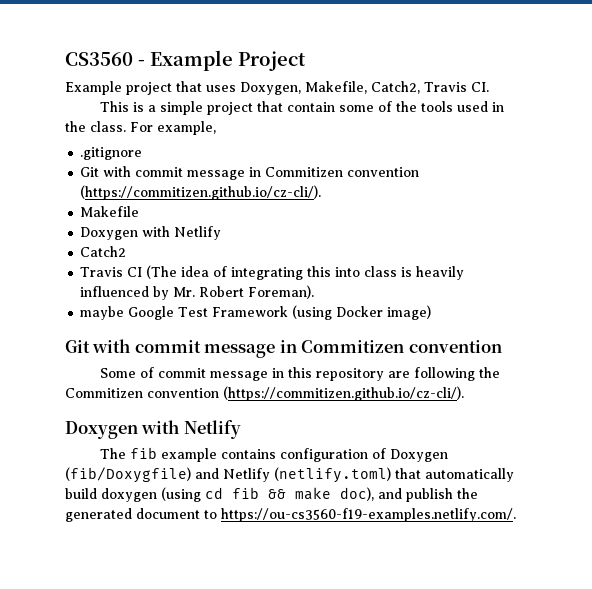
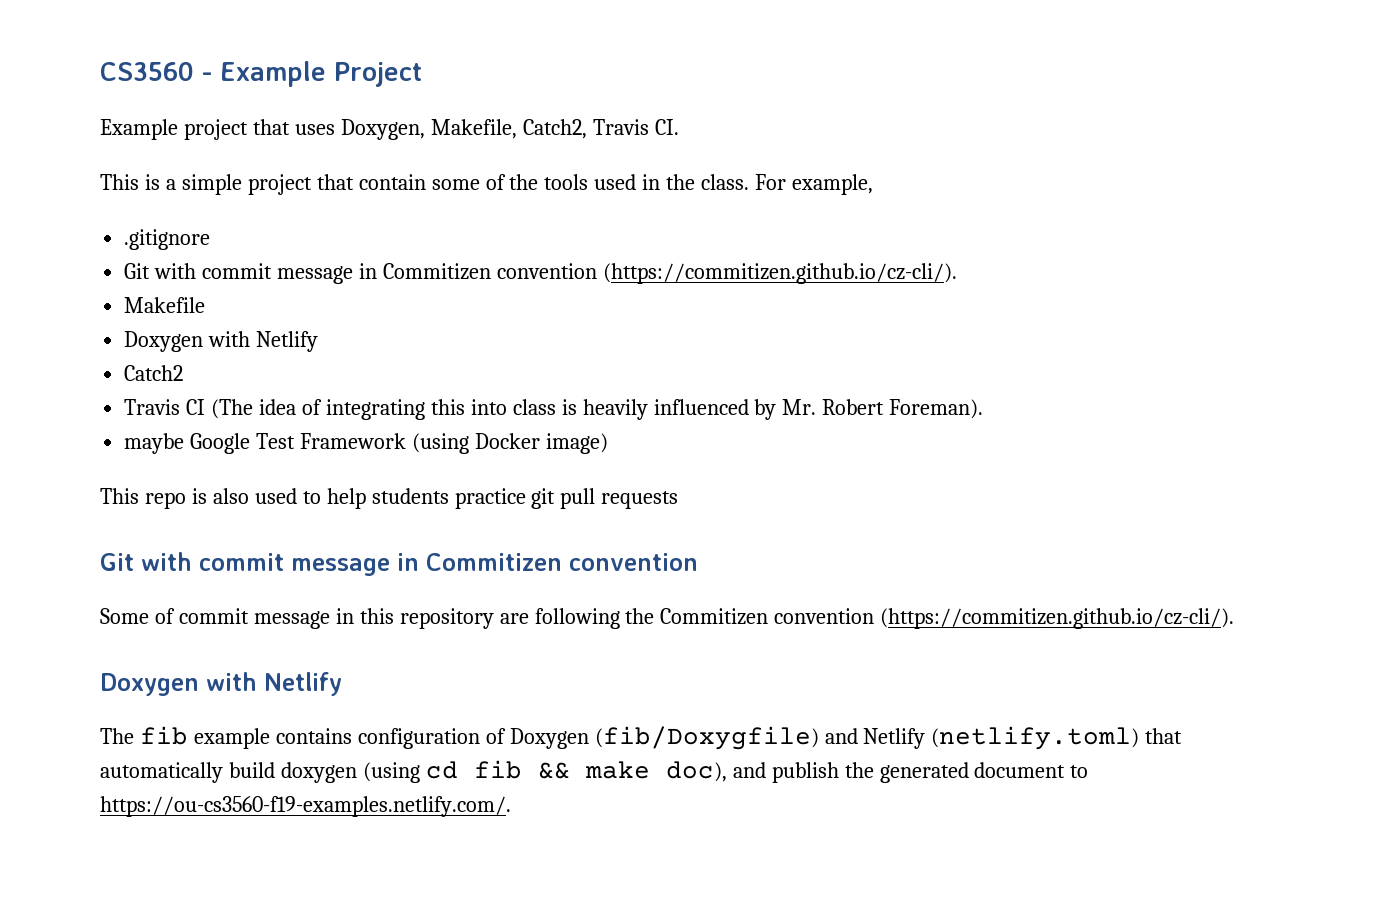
+ This repo is also used to help students practice git pull requests

